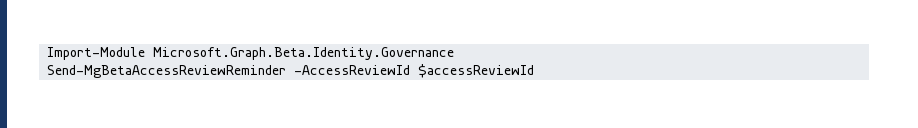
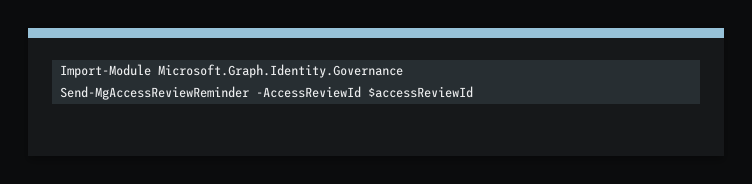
- Import-Module Microsoft.Graph.Beta.Identity.Governance
- Send-MgBetaAccessReviewReminder -AccessReviewId $accessReviewId
+ Import-Module Microsoft.Graph.Identity.Governance
+ Send-MgAccessReviewReminder -AccessReviewId $accessReviewId

